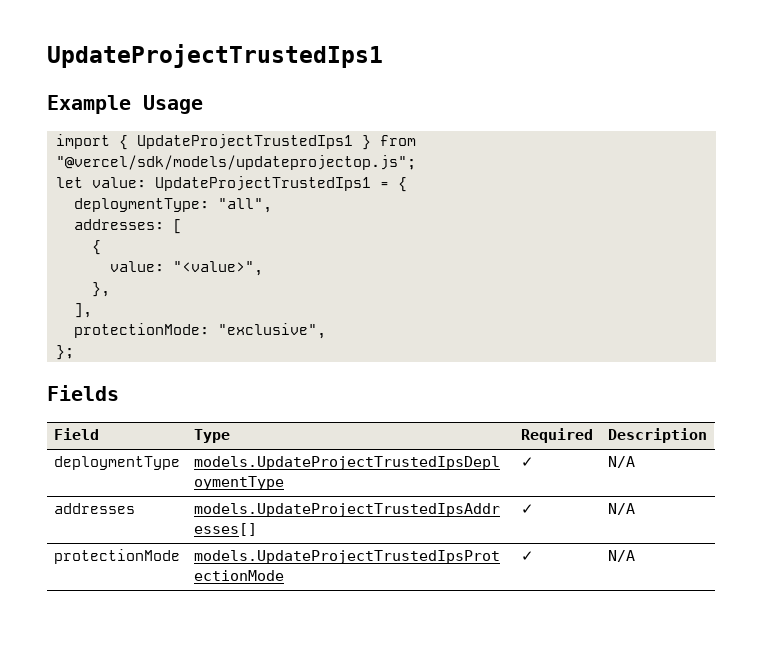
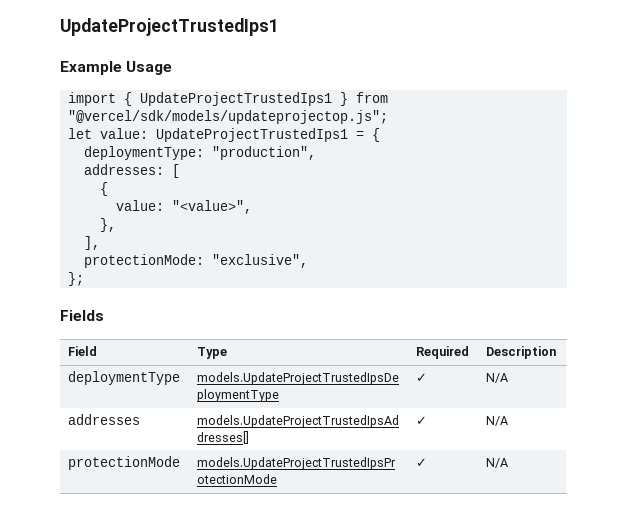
- deploymentType: "all",
+ deploymentType: "production",

